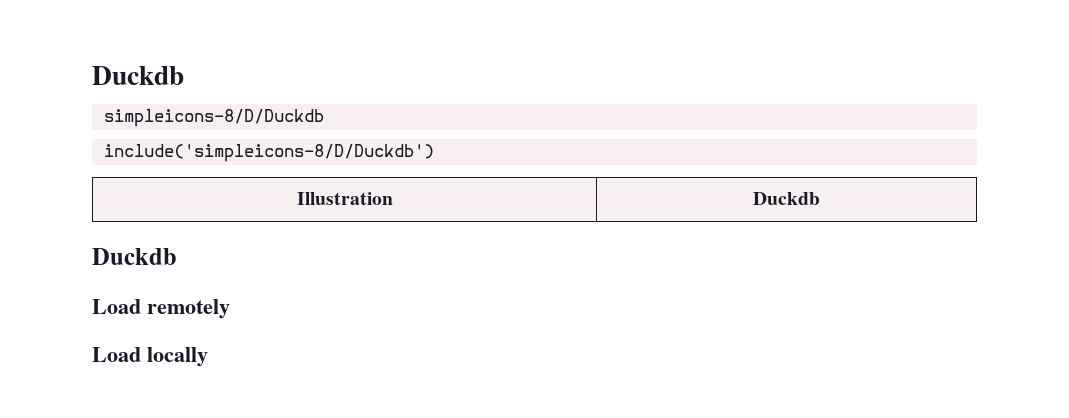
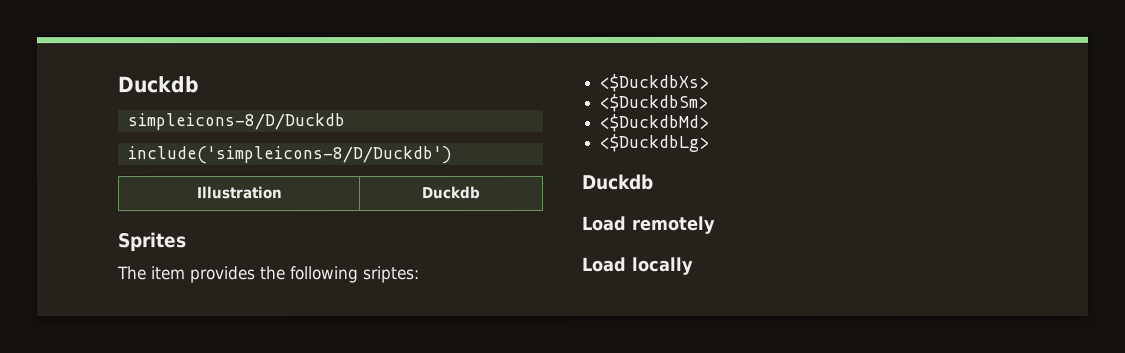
+ Sprites
+ The item provides the following sriptes:
+ <$DuckdbXs>
+ <$DuckdbSm>
+ <$DuckdbMd>
+ <$DuckdbLg>

